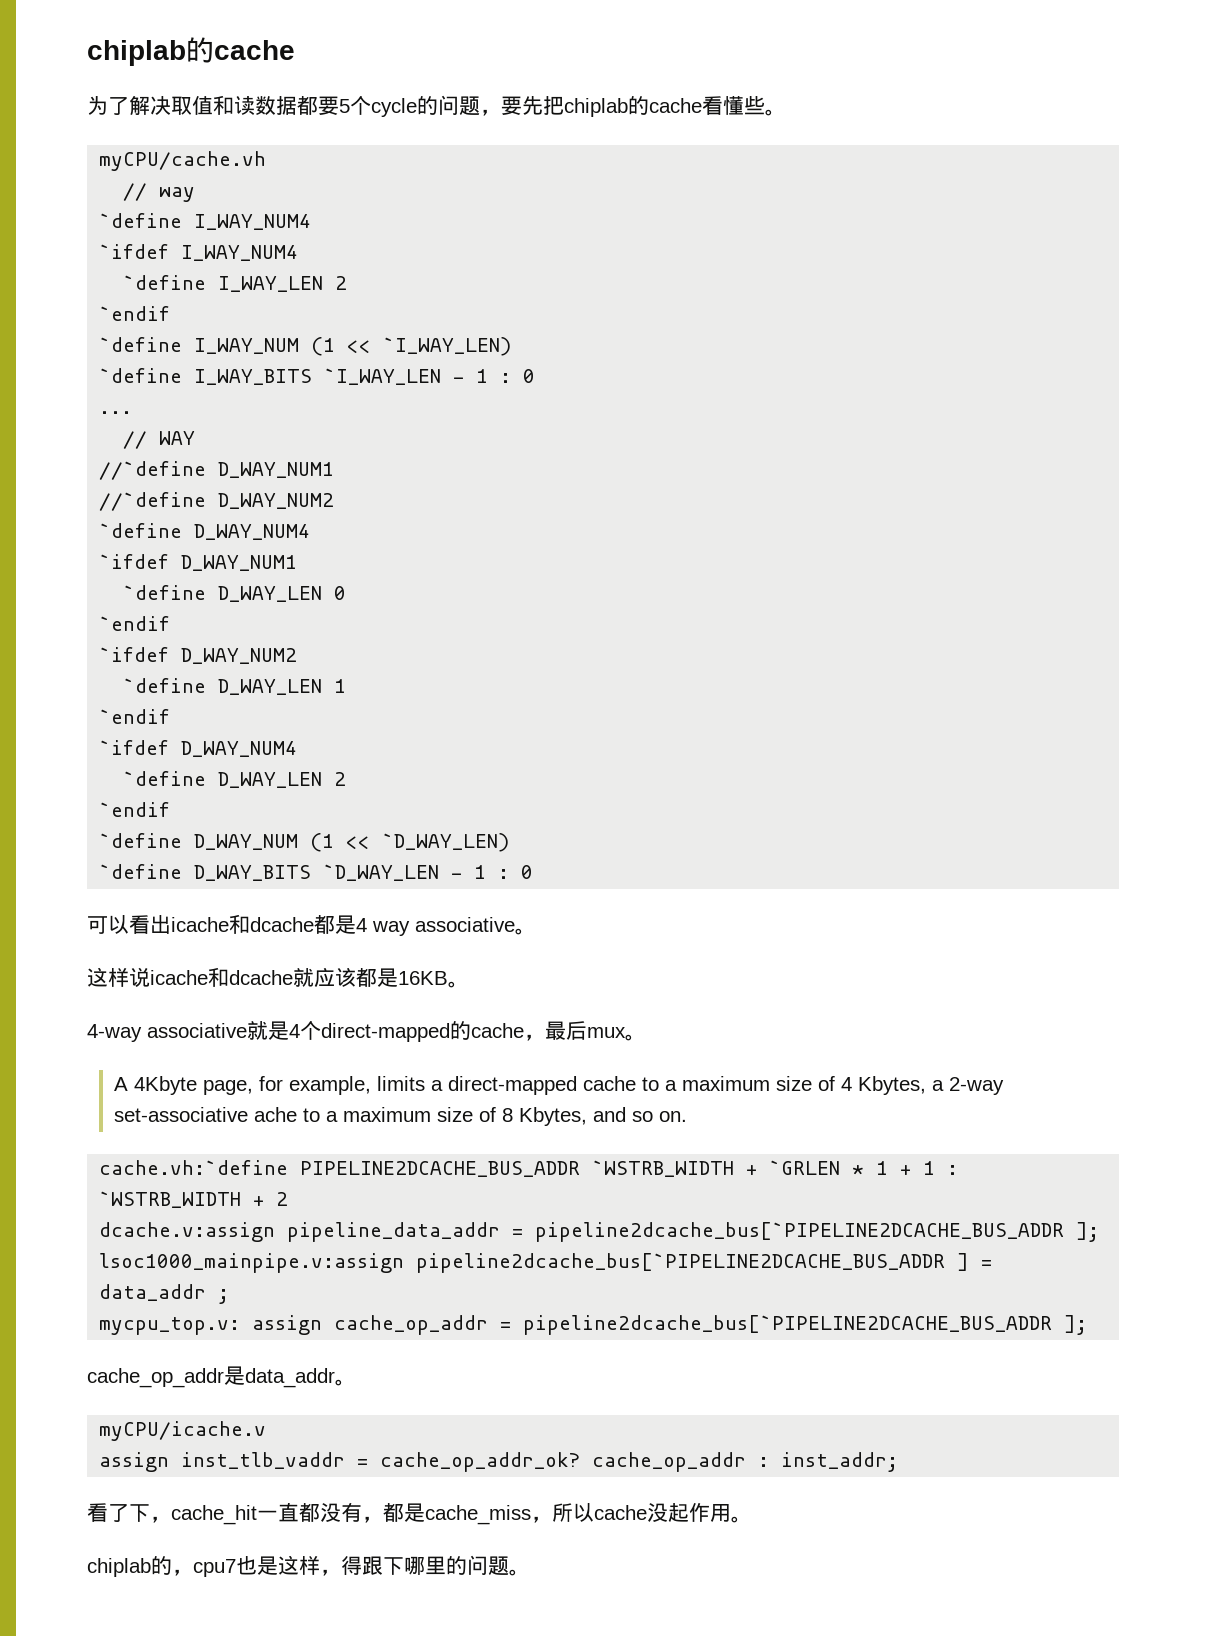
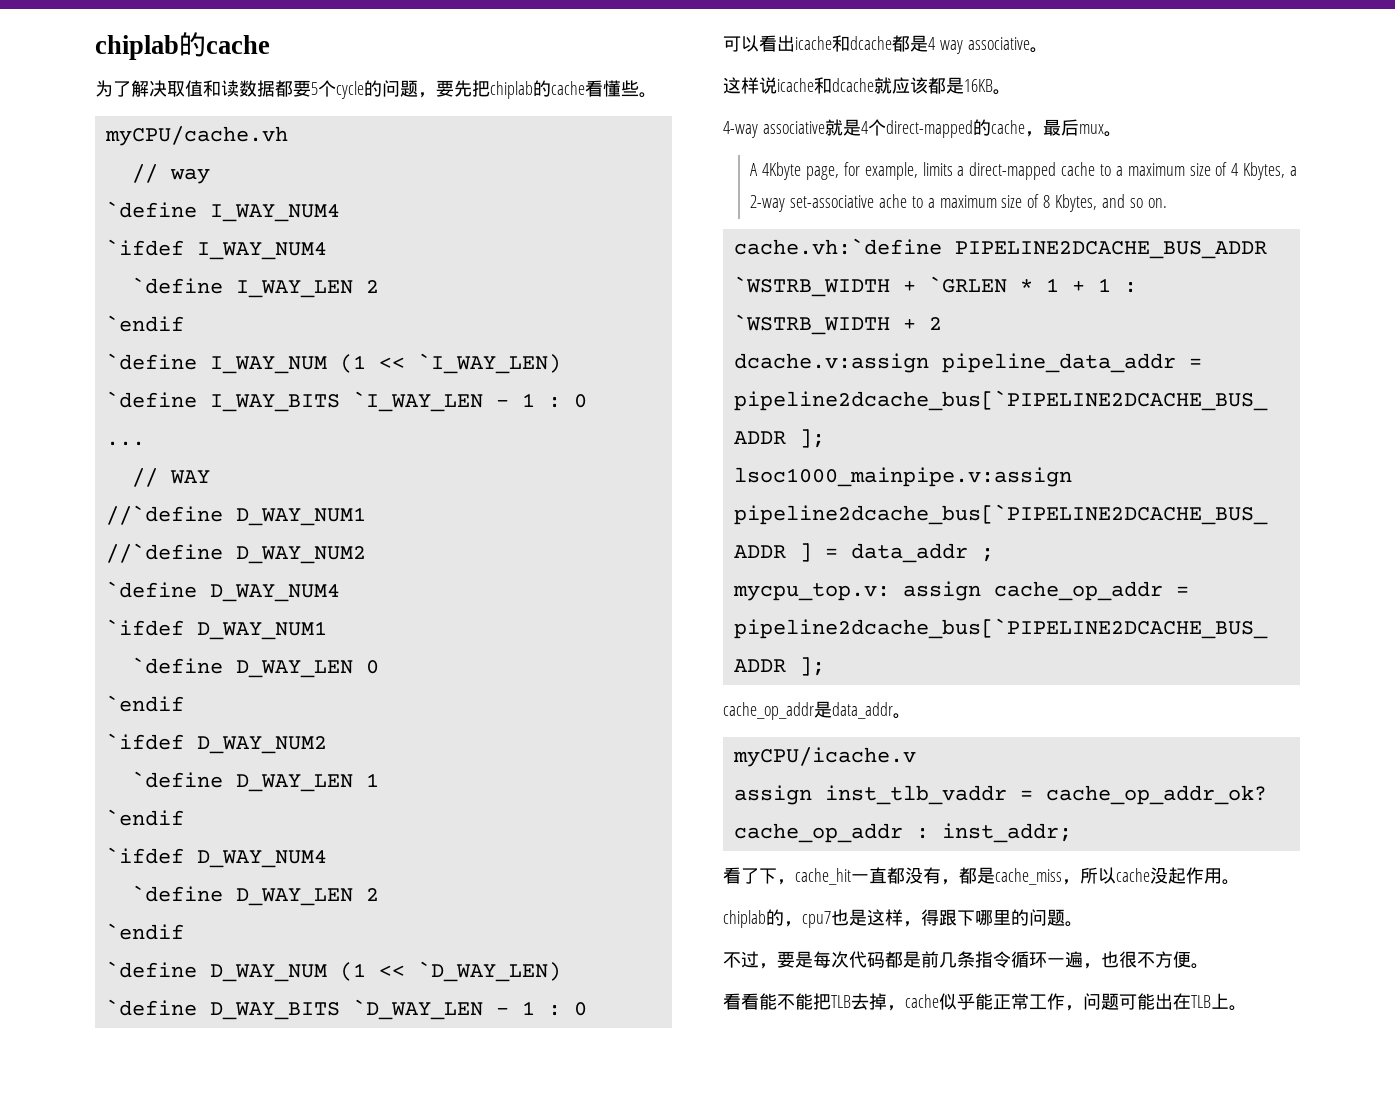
+ 不过，要是每次代码都是前几条指令循环一遍，也很不方便。
+ 看看能不能把TLB去掉，cache似乎能正常工作，问题可能出在TLB上。

